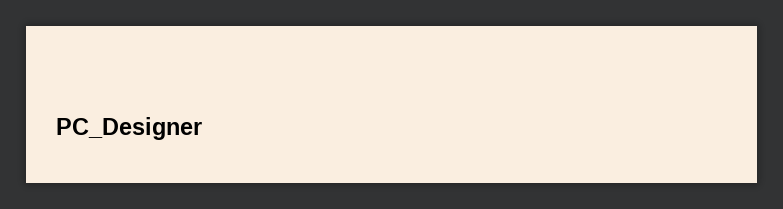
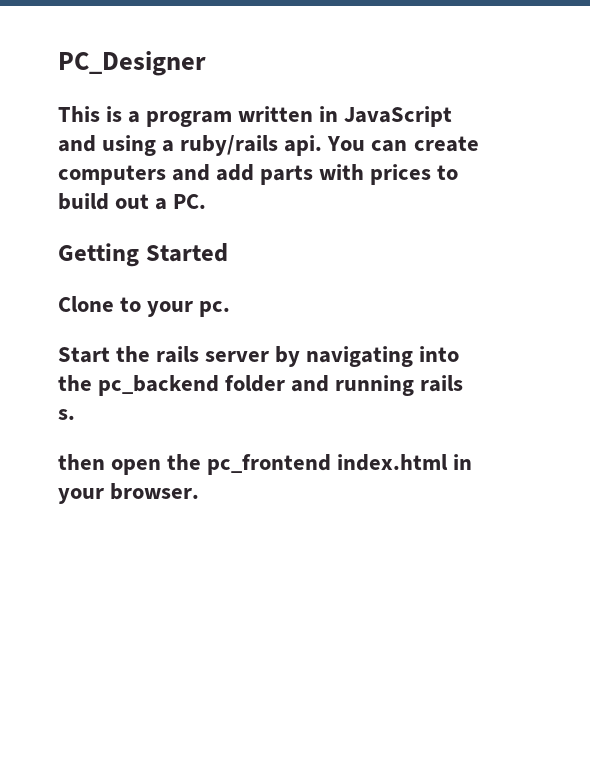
+ This is a program written in JavaScript and using a ruby/rails api. You can create computers and add parts with prices to build out a PC.
+ Getting Started
+ Clone to your pc.
+ Start the rails server by navigating into the pc_backend folder and running rails s.
+ then open the pc_frontend index.html in your browser.

